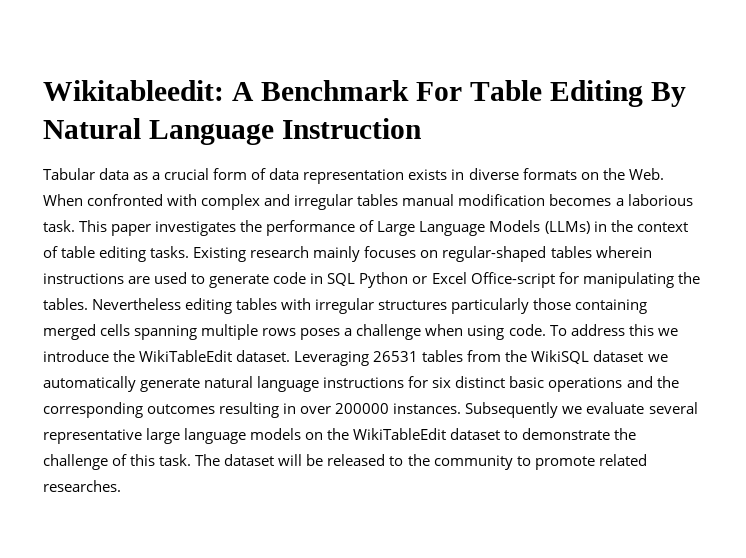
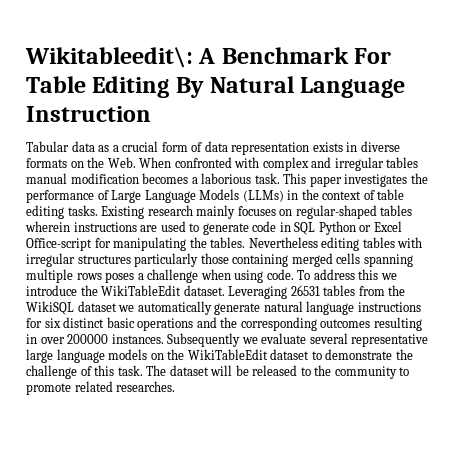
- Wikitableedit: A Benchmark For Table Editing By Natural Language Instruction
+ Wikitableedit\: A Benchmark For Table Editing By Natural Language Instruction

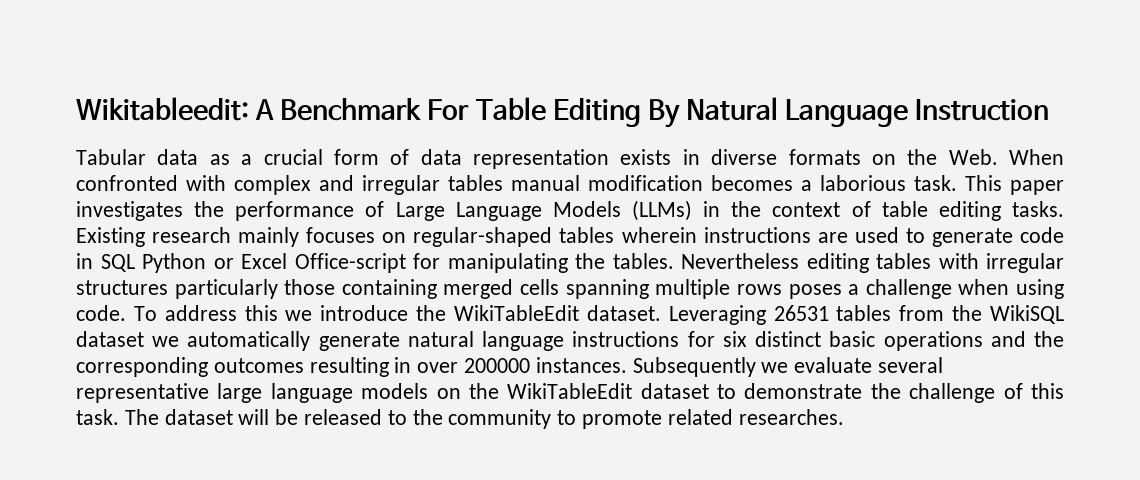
- Wikitableedit\: A Benchmark For Table Editing By Natural Language Instruction
+ Wikitableedit: A Benchmark For Table Editing By Natural Language Instruction

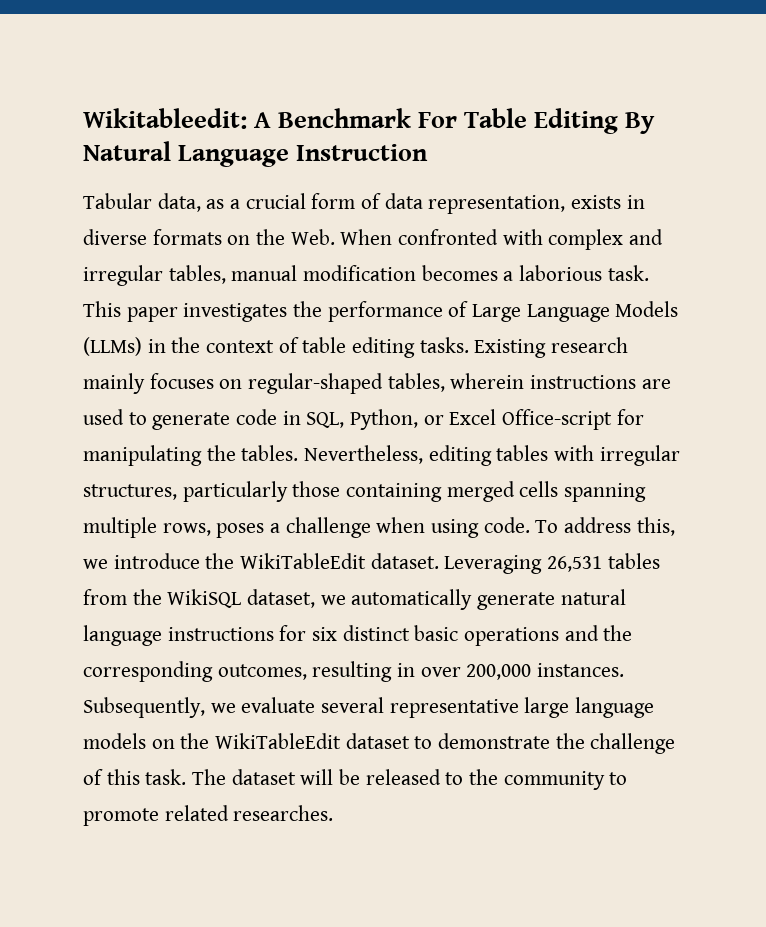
- Tabular data as a crucial form of data representation exists in diverse formats on the Web. When confronted with complex and irregular tables manual modification becomes a laborious task.
+ Tabular data, as a crucial form of data representation, exists in diverse formats on the Web. When confronted with complex and irregular tables, manual modification becomes a laborious task.
- Existing research mainly focuses on regular-shaped tables wherein instructions are used to generate code in SQL Python or Excel Office-script for manipulating the tables.
+ Existing research mainly focuses on regular-shaped tables, wherein instructions are used to generate code in SQL, Python, or Excel Office-script for manipulating the tables.
- Nevertheless editing tables with irregular structures particularly those containing merged cells spanning multiple rows poses a challenge when using code.
+ Nevertheless, editing tables with irregular structures, particularly those containing merged cells spanning multiple rows, poses a challenge when using code.
- To address this we introduce the WikiTableEdit dataset.
+ To address this, we introduce the WikiTableEdit dataset.
- Leveraging 26531 tables from the WikiSQL dataset we automatically generate natural language instructions for six distinct basic operations and the corresponding outcomes resulting in over 200000 instances. Subsequently we evaluate several representative large language models on the WikiTableEdit dataset to demonstrate the challenge of this task.
+ Leveraging 26,531 tables from the WikiSQL dataset, we automatically generate natural language instructions for six distinct basic operations and the corresponding outcomes, resulting in over 200,000 instances. Subsequently, we evaluate several representative large language models on the WikiTableEdit dataset to demonstrate the challenge of this task.

